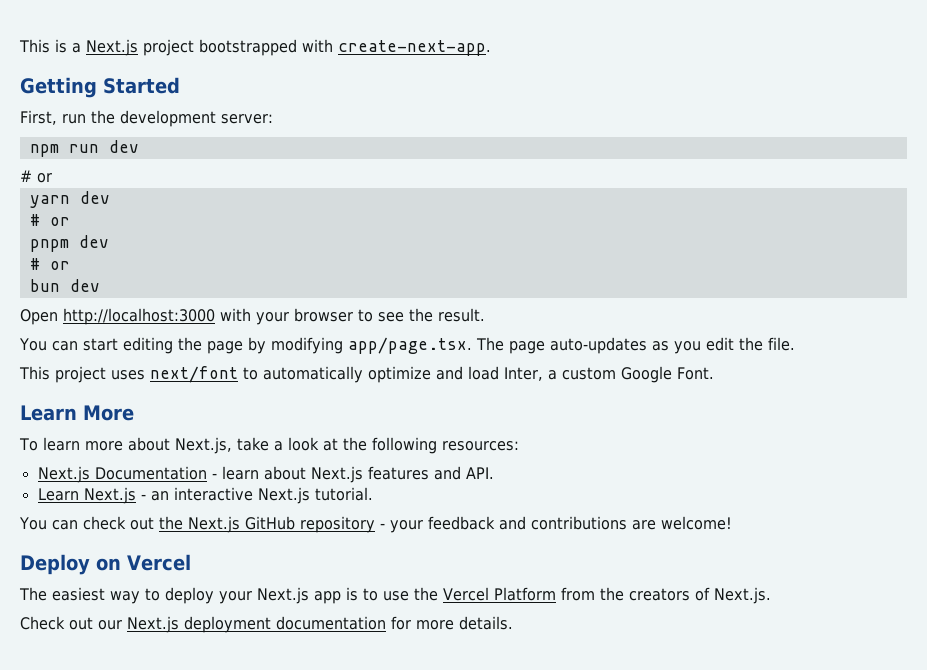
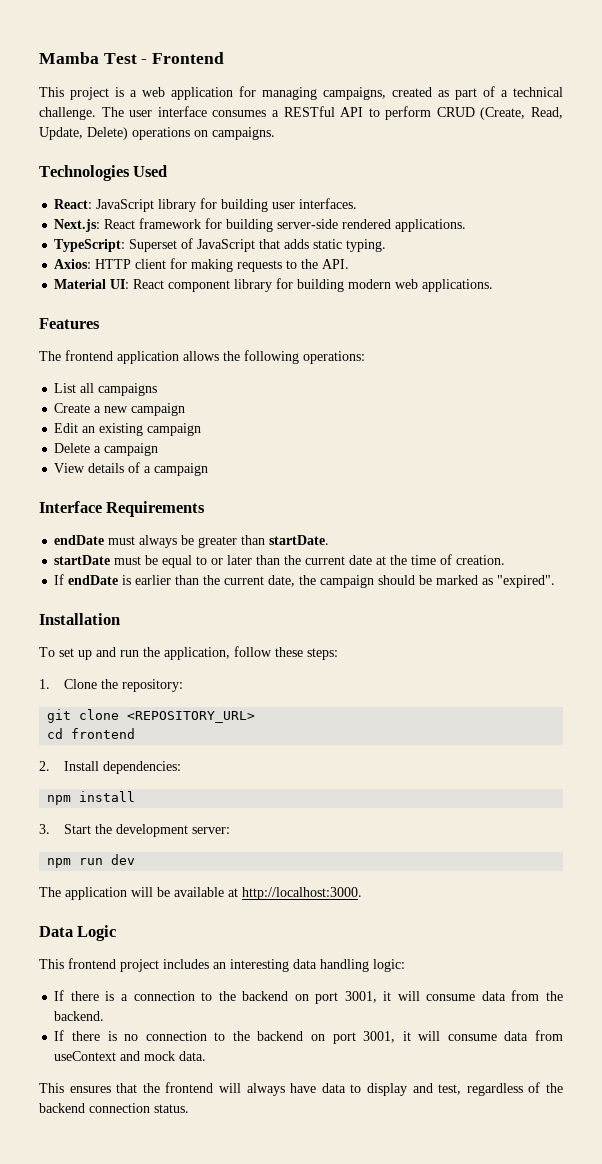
- This is a Next.js project bootstrapped with create-next-app.
- Getting Started
- First, run the development server:
+ Mamba Test - Frontend
+ This project is a web application for managing campaigns, created as part of a technical challenge. The user interface consumes a RESTful API to perform CRUD (Create, Read, Update, Delete) operations on campaigns.
+ Technologies Used
+ React: JavaScript library for building user interfaces.
+ Next.js: React framework for building server-side rendered applications.
+ TypeScript: Superset of JavaScript that adds static typing.
+ Axios: HTTP client for making requests to the API.
+ Material UI: React component library for building modern web applications.
+ Features
+ The frontend application allows the following operations:
+ List all campaigns
+ Create a new campaign
+ Edit an existing campaign
+ Delete a campaign
+ View details of a campaign
+ Interface Requirements
+ endDate must always be greater than startDate.
+ startDate must be equal to or later than the current date at the time of creation.
+ If endDate is earlier than the current date, the campaign should be marked as "expired".
+ Installation
+ To set up and run the application, follow these steps:
+ 1. Clone the repository:
+ git clone <REPOSITORY_URL>
+ cd frontend
+ 2. Install dependencies:
+ npm install
+ 3. Start the development server:
  npm run dev
- # or
- yarn dev
- # or
- pnpm dev
- # or
- bun dev
- Open http://localhost:3000 with your browser to see the result.
- You can start editing the page by modifying app/page.tsx. The page auto-updates as you edit the file.
- This project uses next/font to automatically optimize and load Inter, a custom Google Font.
- Learn More
- To learn more about Next.js, take a look at the following resources:
- Next.js Documentation - learn about Next.js features and API.
- Learn Next.js - an interactive Next.js tutorial.
- You can check out the Next.js GitHub repository - your feedback and contributions are welcome!
- Deploy on Vercel
- The easiest way to deploy your Next.js app is to use the Vercel Platform from the creators of Next.js.
- Check out our Next.js deployment documentation for more details.
+ The application will be available at http://localhost:3000.
+ Data Logic
+ This frontend project includes an interesting data handling logic:
+ If there is a connection to the backend on port 3001, it will consume data from the backend.
+ If there is no connection to the backend on port 3001, it will consume data from useContext and mock data.
+ This ensures that the frontend will always have data to display and test, regardless of the backend connection status.

